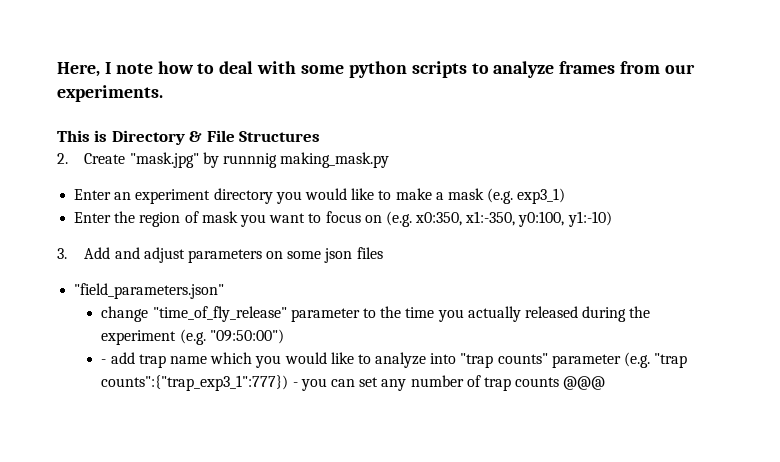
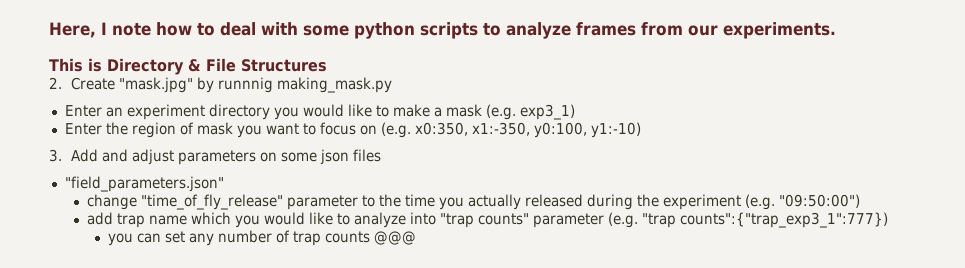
- - add trap name which you would like to analyze into "trap counts" parameter (e.g. "trap counts":{"trap_exp3_1":777}) - you can set any number of trap counts @@@
+ add trap name which you would like to analyze into "trap counts" parameter (e.g. "trap counts":{"trap_exp3_1":777})
+ you can set any number of trap counts @@@

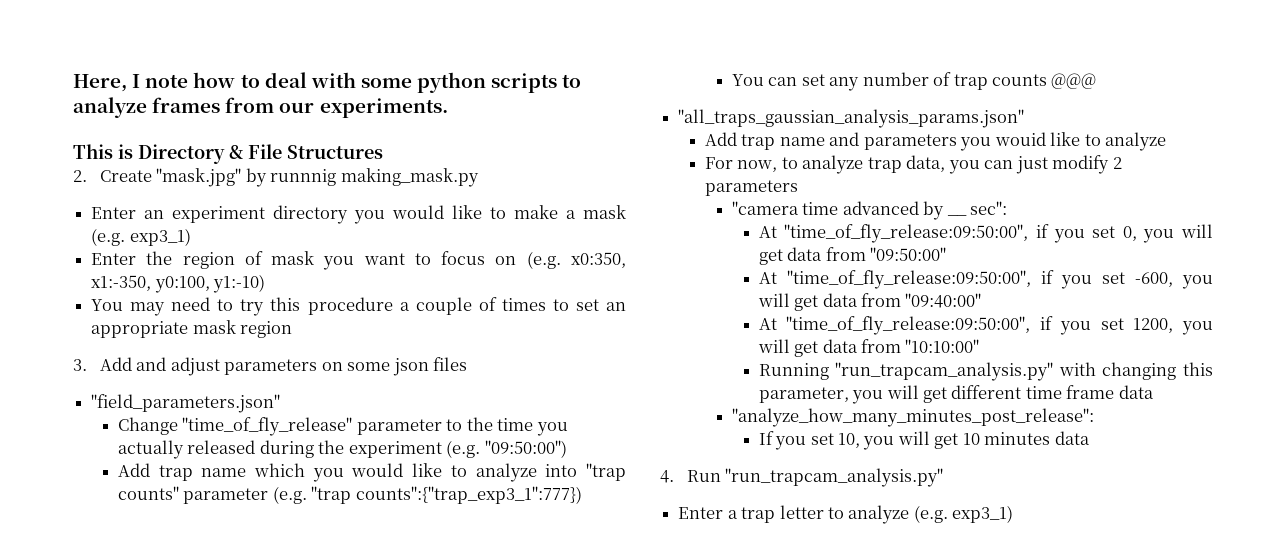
+ You may need to try this procedure a couple of times to set an appropriate mask region
- change "time_of_fly_release" parameter to the time you actually released during the experiment (e.g. "09:50:00")
+ Change "time_of_fly_release" parameter to the time you actually released during the experiment (e.g. "09:50:00")
- add trap name which you would like to analyze into "trap counts" parameter (e.g. "trap counts":{"trap_exp3_1":777})
+ Add trap name which you would like to analyze into "trap counts" parameter (e.g. "trap counts":{"trap_exp3_1":777})
- you can set any number of trap counts @@@
+ You can set any number of trap counts @@@
+ "all_traps_gaussian_analysis_params.json"
+ Add trap name and parameters you wouid like to analyze
+ For now, to analyze trap data, you can just modify 2 parameters
+ "camera time advanced by __ sec":
+ At "time_of_fly_release:09:50:00", if you set 0, you will get data from "09:50:00"
+ At "time_of_fly_release:09:50:00", if you set -600, you will get data from "09:40:00"
+ At "time_of_fly_release:09:50:00", if you set 1200, you will get data from "10:10:00"
+ Running "run_trapcam_analysis.py" with changing this parameter, you will get different time frame data
+ "analyze_how_many_minutes_post_release":
+ If you set 10, you will get 10 minutes data
+ 4. Run "run_trapcam_analysis.py"
+ Enter a trap letter to analyze (e.g. exp3_1)

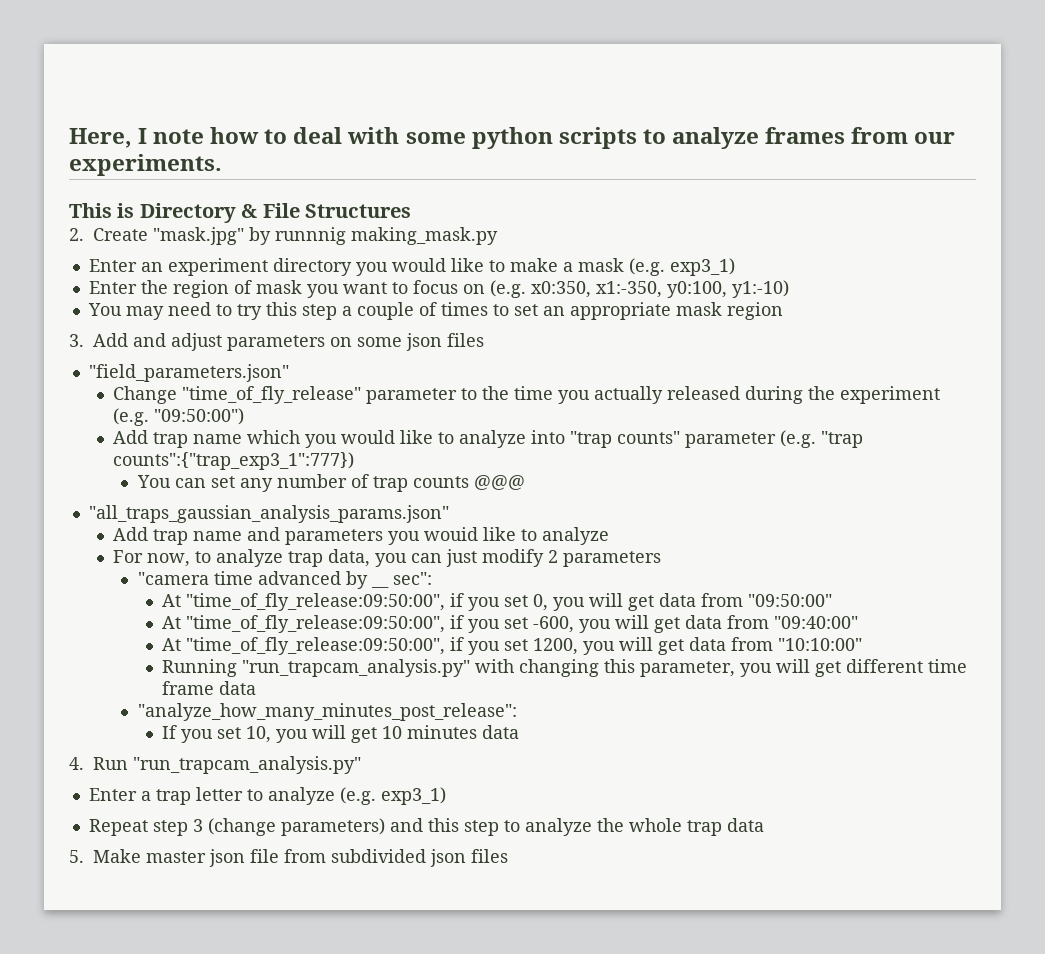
- You may need to try this procedure a couple of times to set an appropriate mask region
+ You may need to try this step a couple of times to set an appropriate mask region
+ Repeat step 3 (change parameters) and this step to analyze the whole trap data
+ 5. Make master json file from subdivided json files

